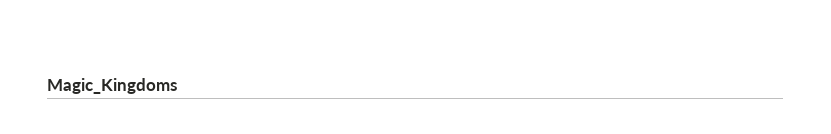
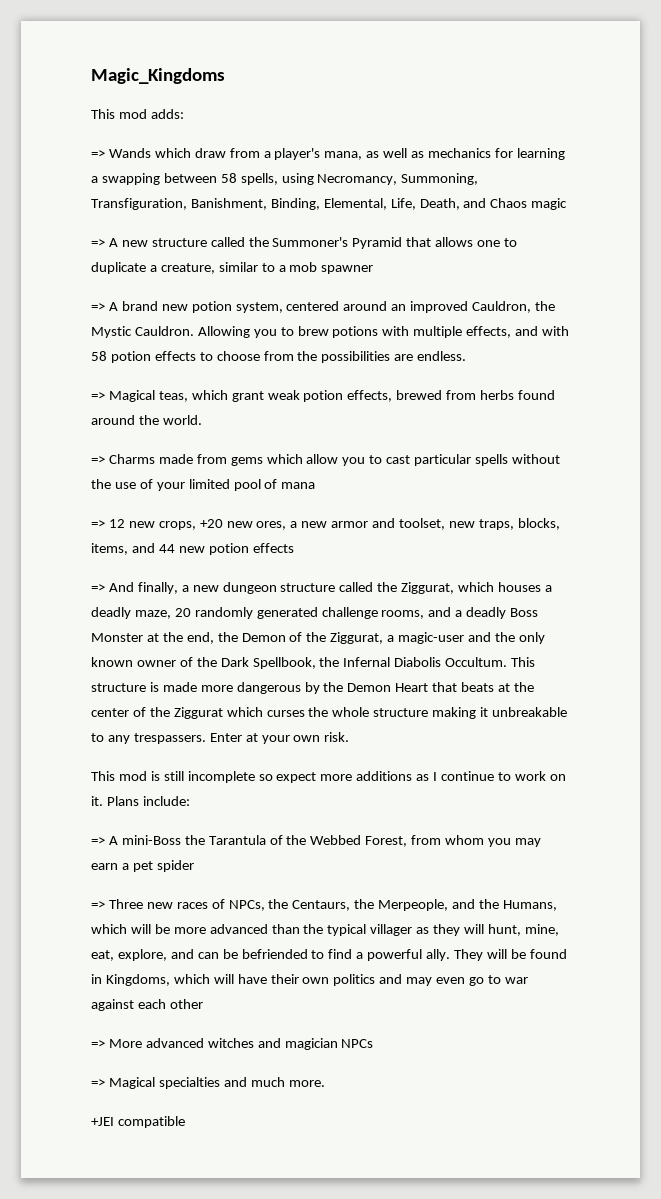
+ This mod adds:
+ => Wands which draw from a player's mana, as well as mechanics for learning a swapping between 58 spells, using Necromancy, Summoning, Transfiguration, Banishment, Binding, Elemental, Life, Death, and Chaos magic
+ => A new structure called the Summoner's Pyramid that allows one to duplicate a creature, similar to a mob spawner
+ => A brand new potion system, centered around an improved Cauldron, the Mystic Cauldron. Allowing you to brew potions with multiple effects, and with 58 potion effects to choose from the possibilities are endless.
+ => Magical teas, which grant weak potion effects, brewed from herbs found around the world.
+ => Charms made from gems which allow you to cast particular spells without the use of your limited pool of mana
+ => 12 new crops, +20 new ores, a new armor and toolset, new traps, blocks, items, and 44 new potion effects
+ => And finally, a new dungeon structure called the Ziggurat, which houses a deadly maze, 20 randomly generated challenge rooms, and a deadly Boss Monster at the end, the Demon of the Ziggurat, a magic-user and the only known owner of the Dark Spellbook, the Infernal Diabolis Occultum. This structure is made more dangerous by the Demon Heart that beats at the center of the Ziggurat which curses the whole structure making it unbreakable to any trespassers. Enter at your own risk.
+ This mod is still incomplete so expect more additions as I continue to work on it. Plans include:
+ => A mini-Boss the Tarantula of the Webbed Forest, from whom you may earn a pet spider
+ => Three new races of NPCs, the Centaurs, the Merpeople, and the Humans, which will be more advanced than the typical villager as they will hunt, mine, eat, explore, and can be befriended to find a powerful ally. They will be found in Kingdoms, which will have their own politics and may even go to war against each other
+ => More advanced witches and magician NPCs
+ => Magical specialties and much more.
+ +JEI compatible

